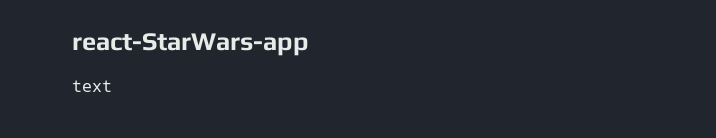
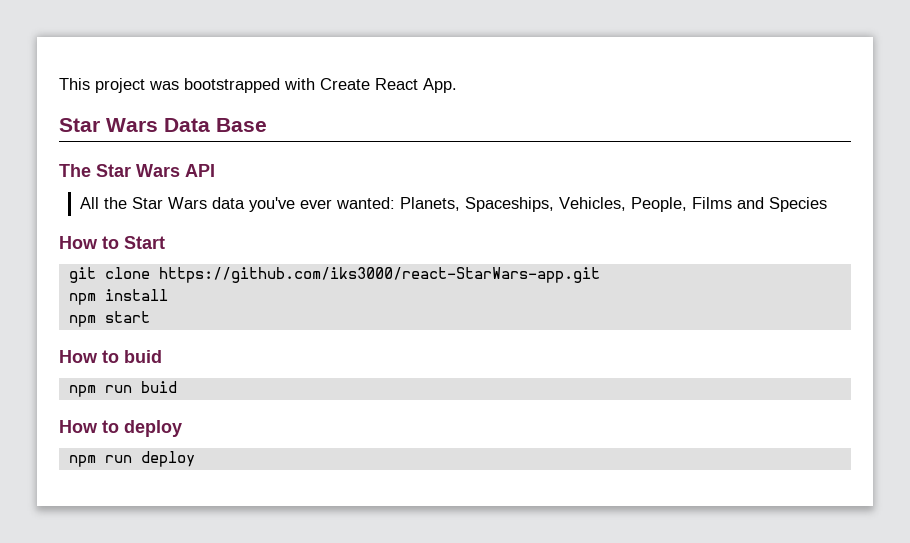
- react-StarWars-app
- text
+ This project was bootstrapped with Create React App.
+ Star Wars Data Base
+ The Star Wars API
+ All the Star Wars data you've ever wanted: Planets, Spaceships, Vehicles, People, Films and Species
+ How to Start
+ git clone https://github.com/iks3000/react-StarWars-app.git
+ npm install
+ npm start
+ How to buid
+ npm run buid
+ How to deploy
+ npm run deploy

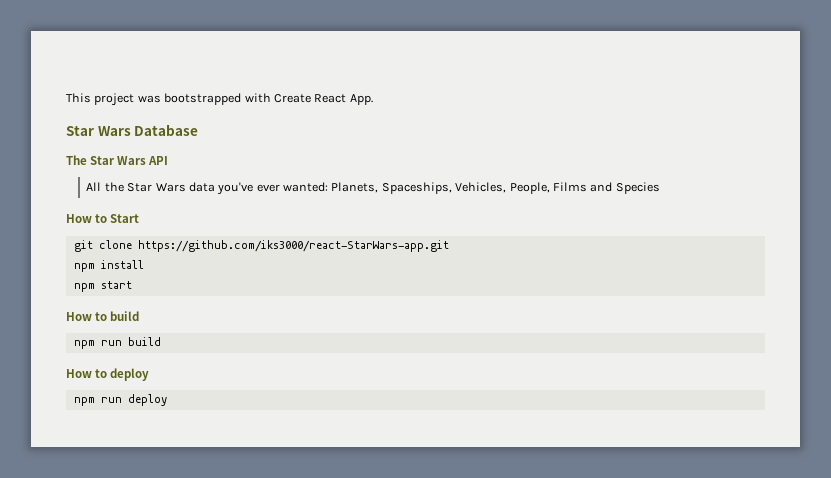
- Star Wars Data Base
+ Star Wars Database
- How to buid
- npm run buid
+ How to build
+ npm run build

